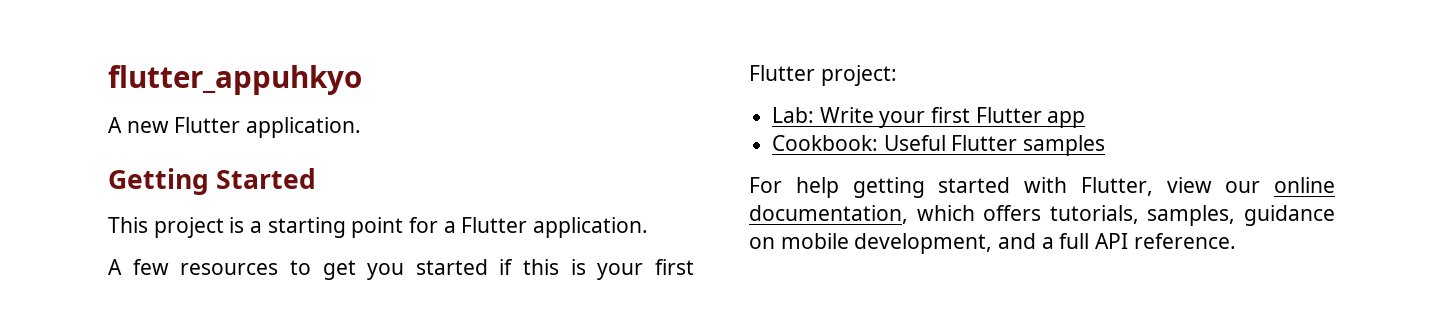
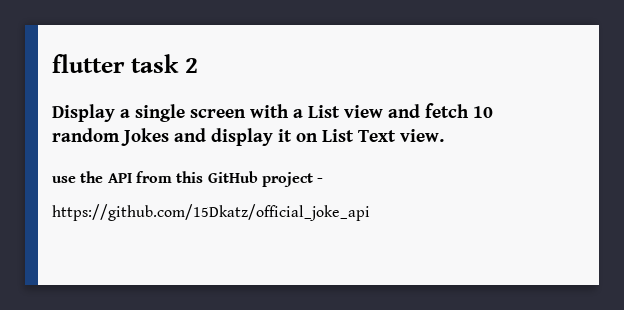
- flutter_appuhkyo
- A new Flutter application.
- Getting Started
- This project is a starting point for a Flutter application.
- A few resources to get you started if this is your first Flutter project:
- Lab: Write your first Flutter app
- Cookbook: Useful Flutter samples
- For help getting started with Flutter, view our online documentation, which offers tutorials, samples, guidance on mobile development, and a full API reference.
+ flutter task 2
+ Display a single screen with a List view and fetch 10 random Jokes and display it on List Text view.
+ use the API from this GitHub project -
+ https://github.com/15Dkatz/official_joke_api

